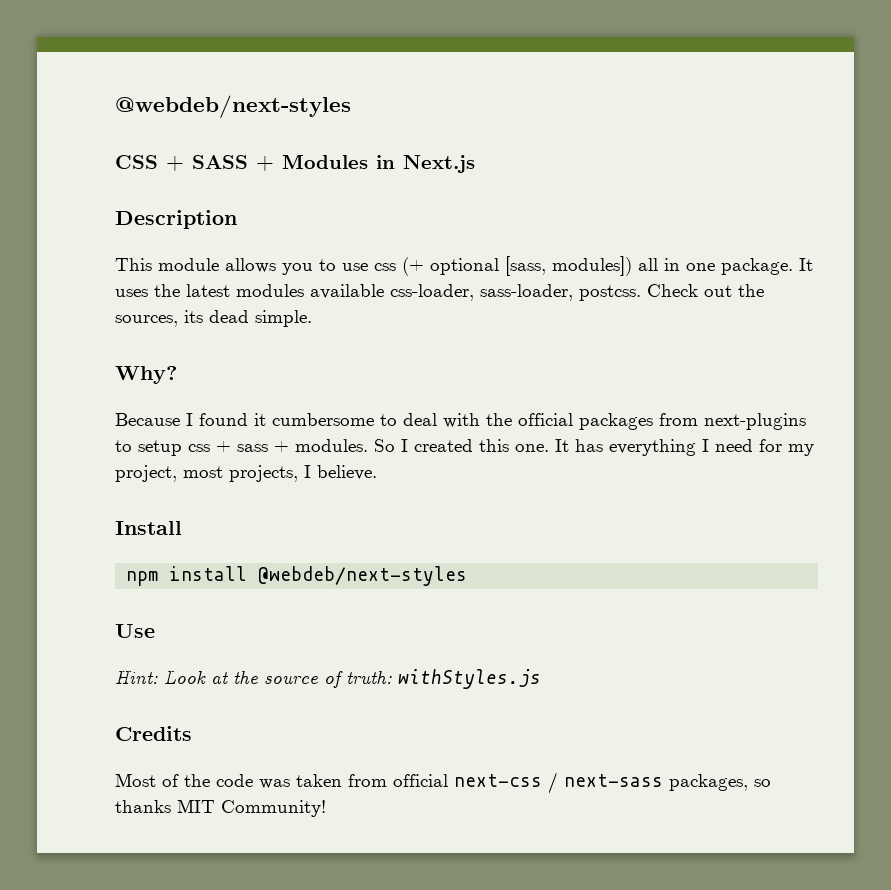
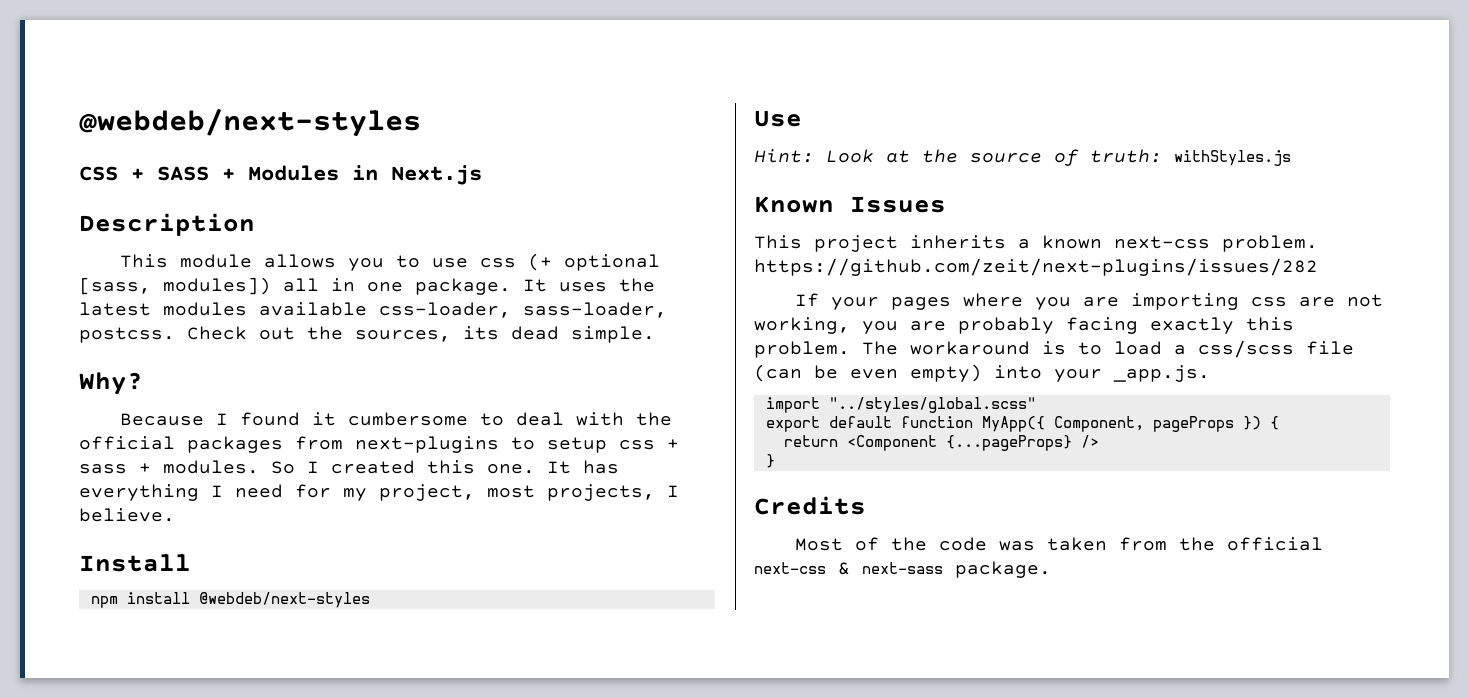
+ Known Issues
+ This project inherits a known next-css problem. https://github.com/zeit/next-plugins/issues/282
+ If your pages where you are importing css are not working, you are probably facing exactly this problem. The workaround is to load a css/scss file (can be even empty) into your _app.js.
+ import "../styles/global.scss"
+ export default function MyApp({ Component, pageProps }) {
+ return <Component {...pageProps} />
+ }
- Most of the code was taken from official next-css / next-sass packages, so thanks MIT Community!
+ Most of the code was taken from the official next-css & next-sass package.

